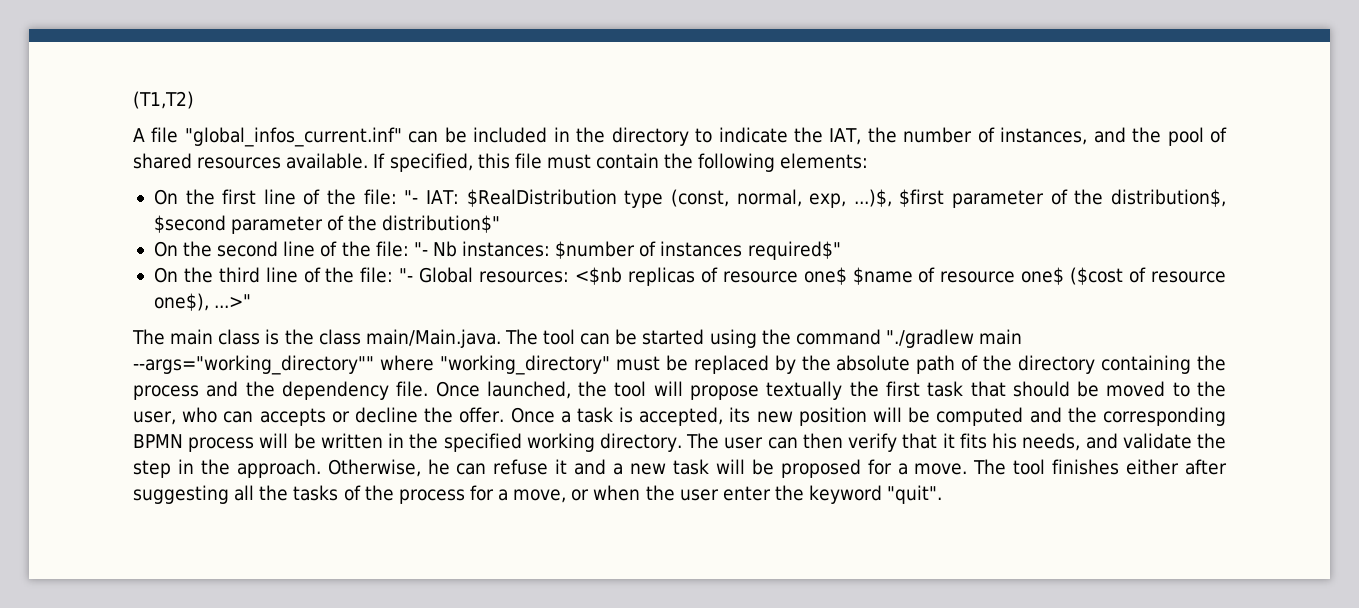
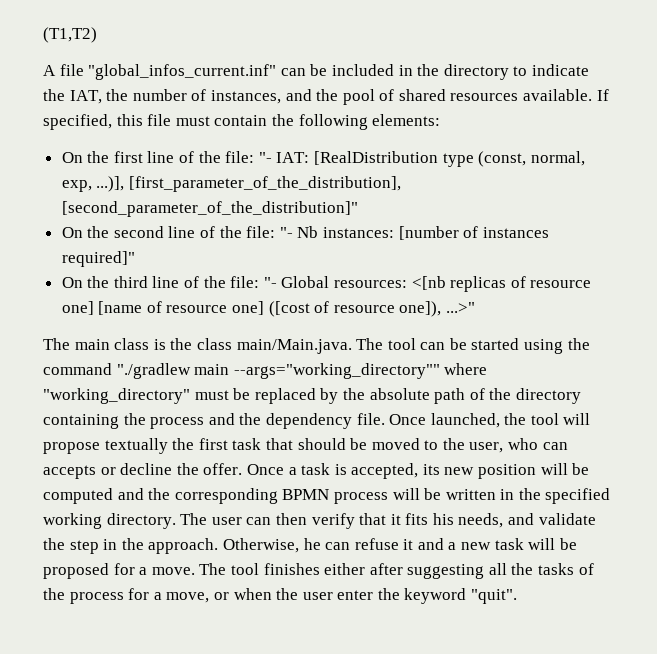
- On the first line of the file: "- IAT: $RealDistribution type (const, normal, exp, ...)$, $first parameter of the distribution$, $second parameter of the distribution$"
+ On the first line of the file: "- IAT: [RealDistribution type (const, normal, exp, ...)], [first_parameter_of_the_distribution], [second_parameter_of_the_distribution]"
- On the second line of the file: "- Nb instances: $number of instances required$"
+ On the second line of the file: "- Nb instances: [number of instances required]"
- On the third line of the file: "- Global resources: <$nb replicas of resource one$ $name of resource one$ ($cost of resource one$), ...>"
+ On the third line of the file: "- Global resources: <[nb replicas of resource one] [name of resource one] ([cost of resource one]), ...>"

